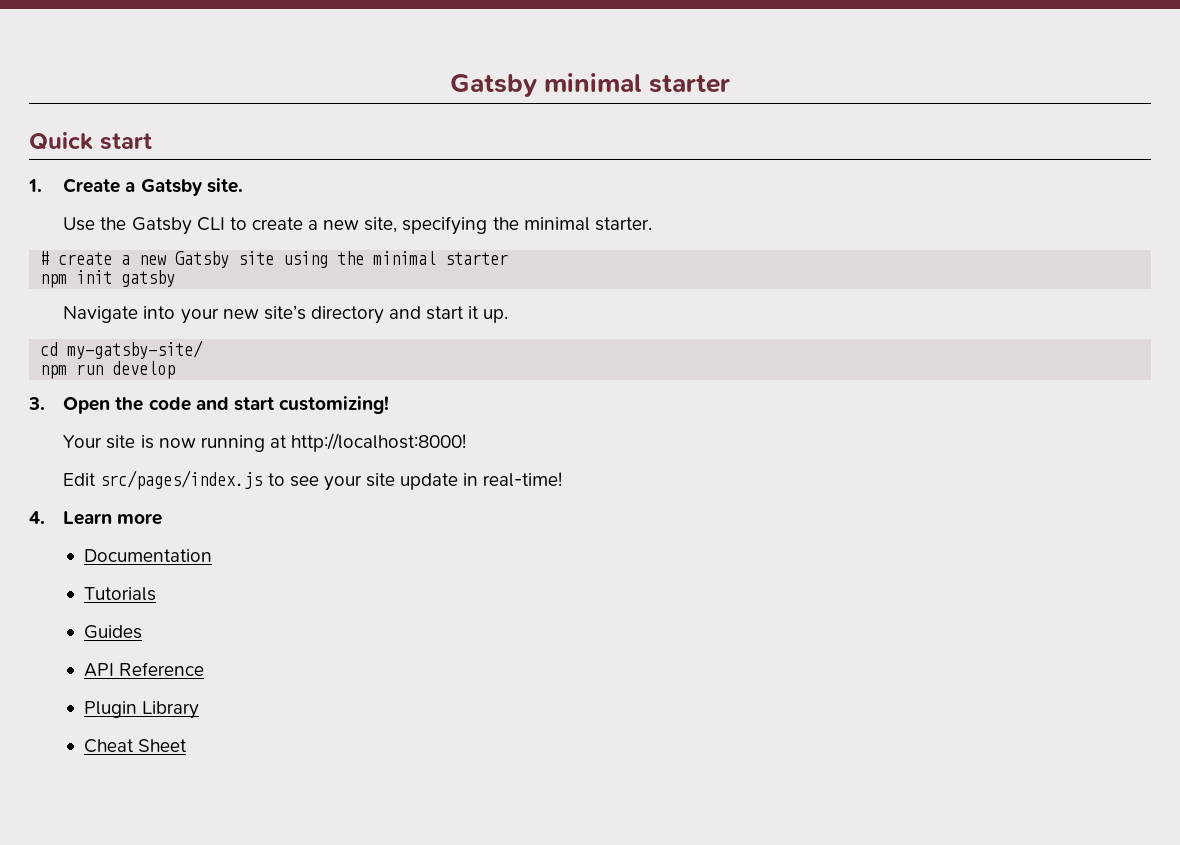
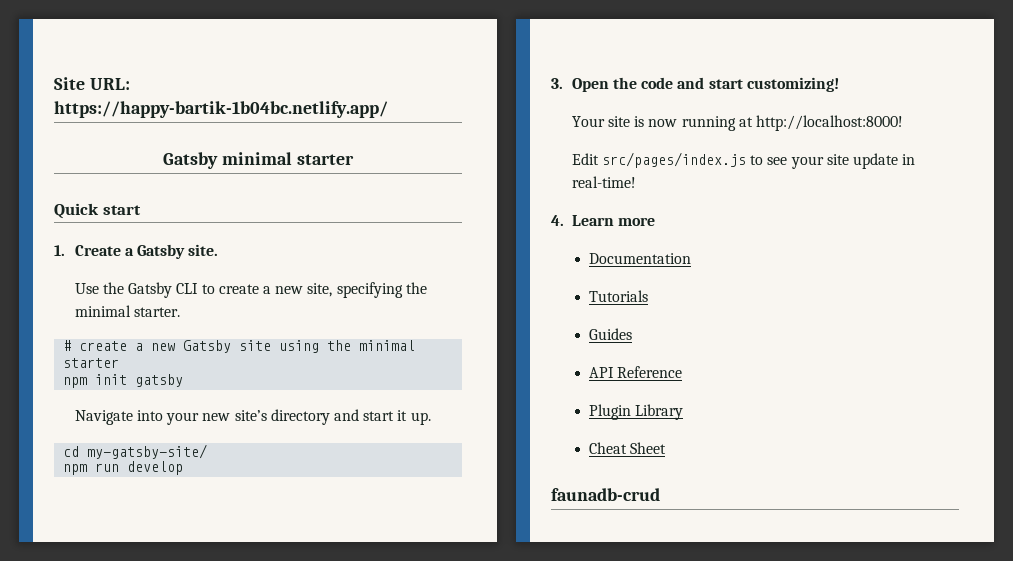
+ Site URL: https://happy-bartik-1b04bc.netlify.app/
+ faunadb-crud

